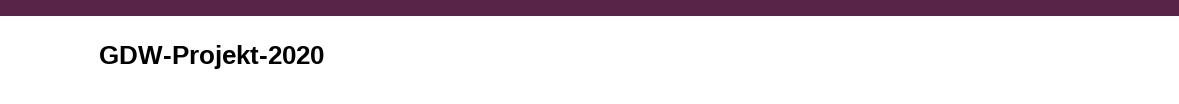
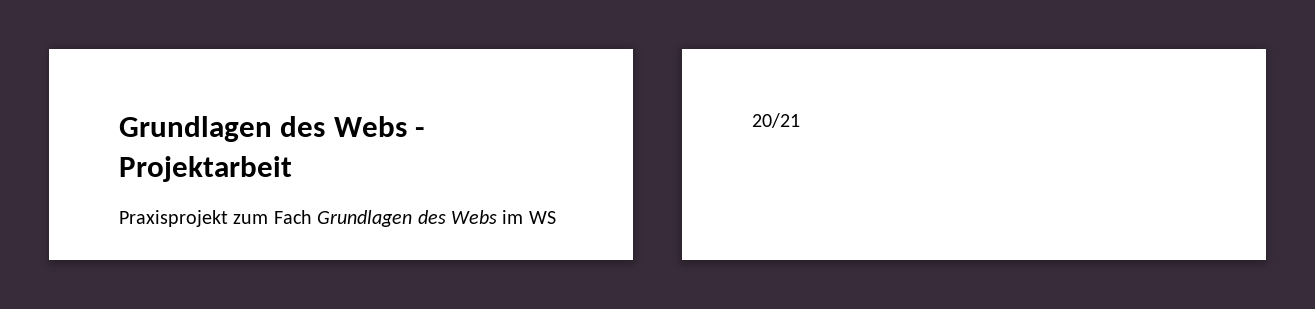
- GDW-Projekt-2020
+ Grundlagen des Webs - Projektarbeit
+ Praxisprojekt zum Fach Grundlagen des Webs im WS 20/21

